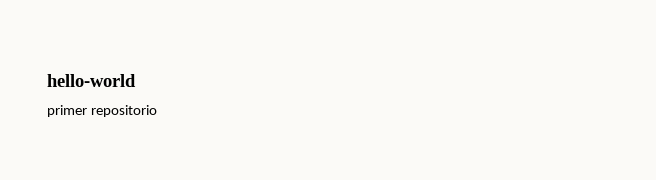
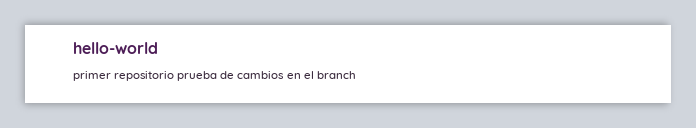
- primer repositorio
+ primer repositorio prueba de cambios en el branch

